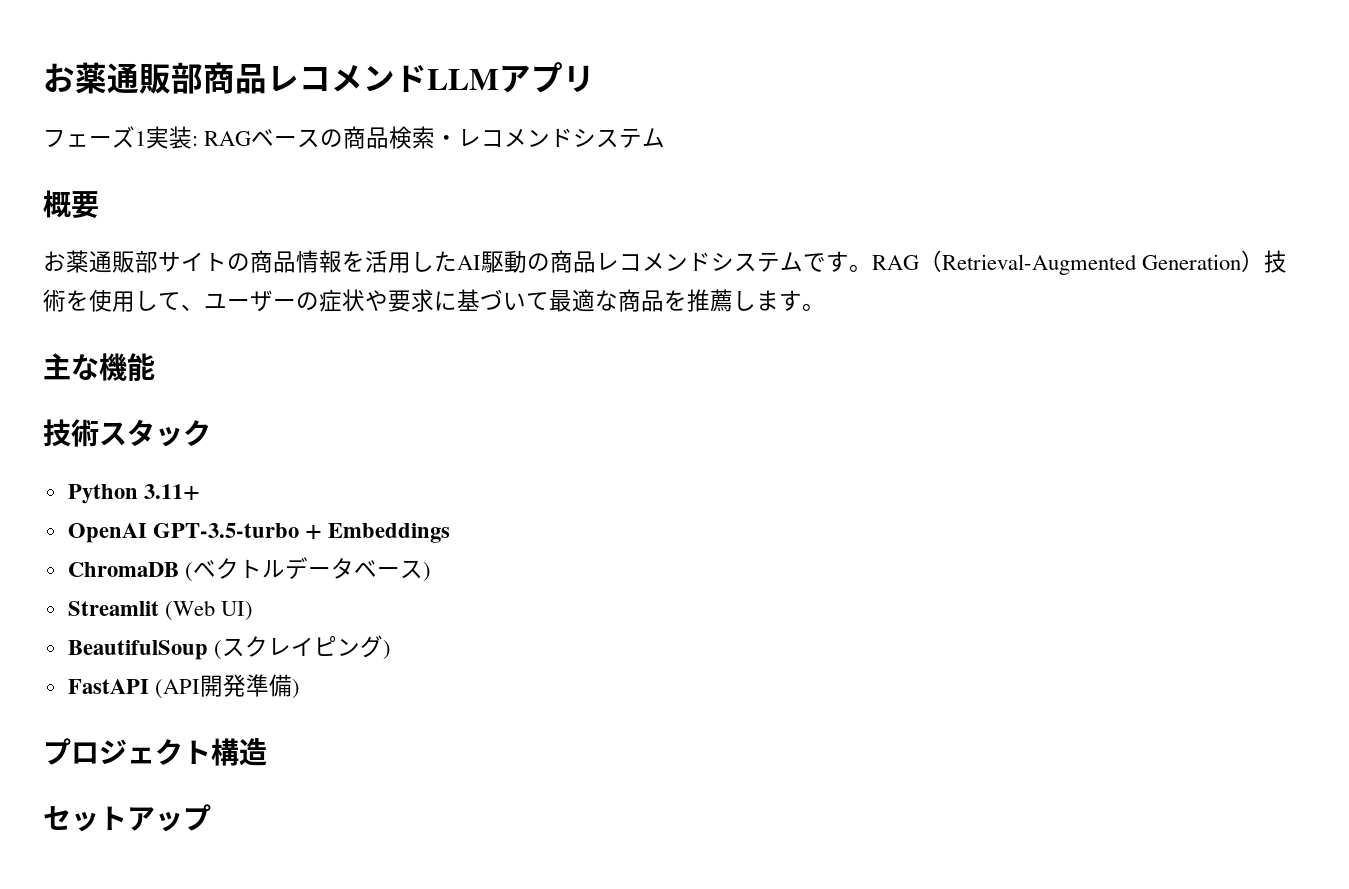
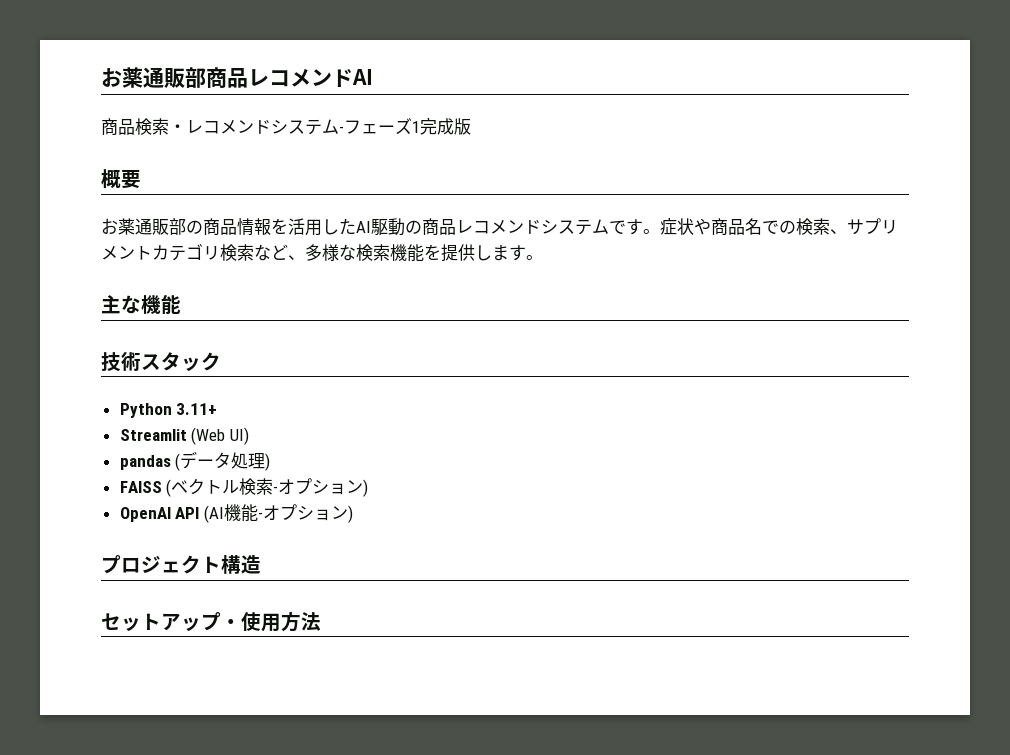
- お薬通販部商品レコメンドLLMアプリ
- フェーズ1実装: RAGベースの商品検索・レコメンドシステム
+ お薬通販部商品レコメンドAI
+ 商品検索・レコメンドシステム-フェーズ1完成版
- お薬通販部サイトの商品情報を活用したAI駆動の商品レコメンドシステムです。
+ お薬通販部の商品情報を活用したAI駆動の商品レコメンドシステムです。
- RAG（Retrieval-Augmented Generation）技術を使用して、ユーザーの症状や要求に基づいて最適な商品を推薦します。
+ 症状や商品名での検索、サプリメントカテゴリ検索など、多様な検索機能を提供します。
- OpenAI GPT-3.5-turbo + Embeddings
- ChromaDB (ベクトルデータベース)
  Streamlit (Web UI)
- BeautifulSoup (スクレイピング)
- FastAPI (API開発準備)
+ pandas (データ処理)
+ FAISS (ベクトル検索-オプション)
+ OpenAI API (AI機能-オプション)
- セットアップ
+ セットアップ・使用方法

